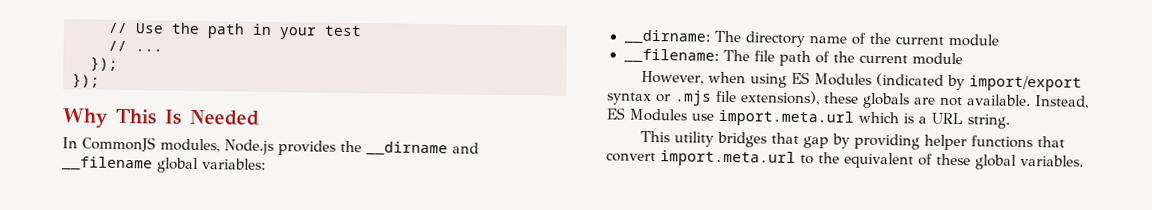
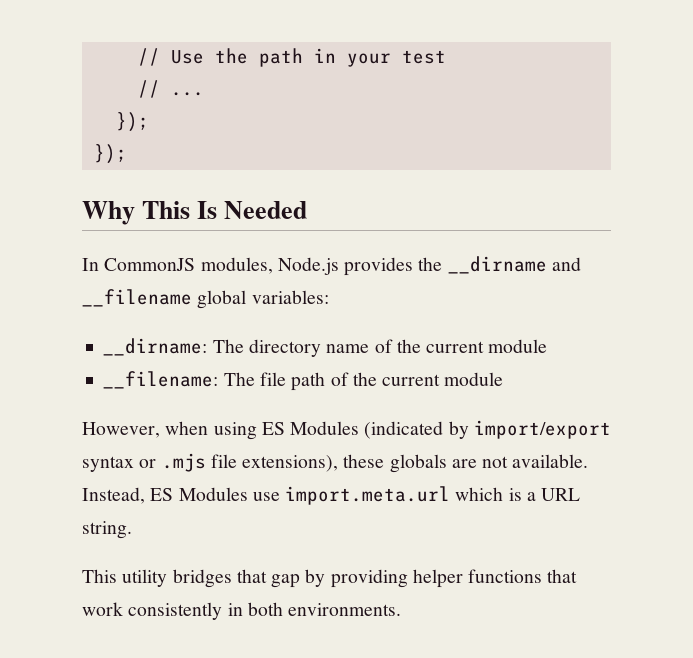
- This utility bridges that gap by providing helper functions that convert import.meta.url to the equivalent of these global variables.
+ This utility bridges that gap by providing helper functions that work consistently in both environments.

